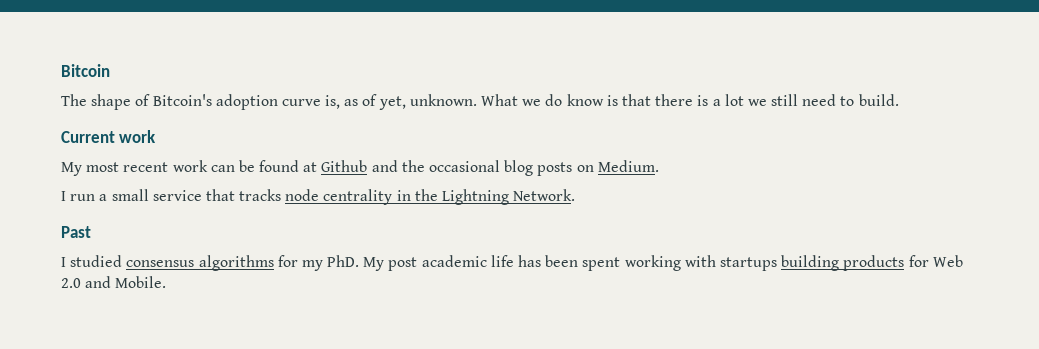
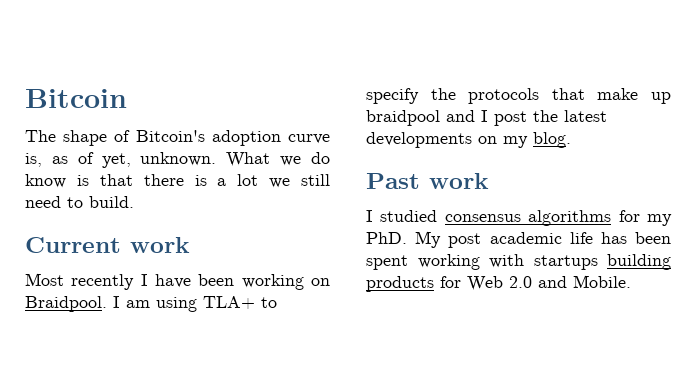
- My most recent work can be found at Github and the occasional blog posts on Medium.
- I run a small service that tracks node centrality in the Lightning Network.
+ Most recently I have been working on Braidpool. I am using TLA+ to specify the protocols that make up braidpool and I post the latest developments on my blog.
- Past
+ Past work

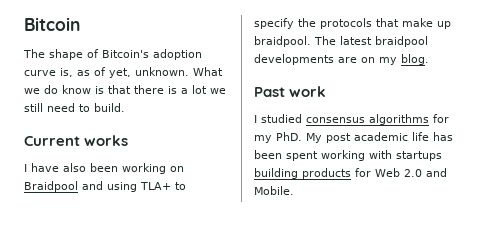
- Current work
- Most recently I have been working on Braidpool. I am using TLA+ to specify the protocols that make up braidpool and I post the latest developments on my blog.
+ Current works
+ I have also been working on Braidpool and using TLA+ to specify the protocols that make up braidpool. The latest braidpool developments are on my blog.

